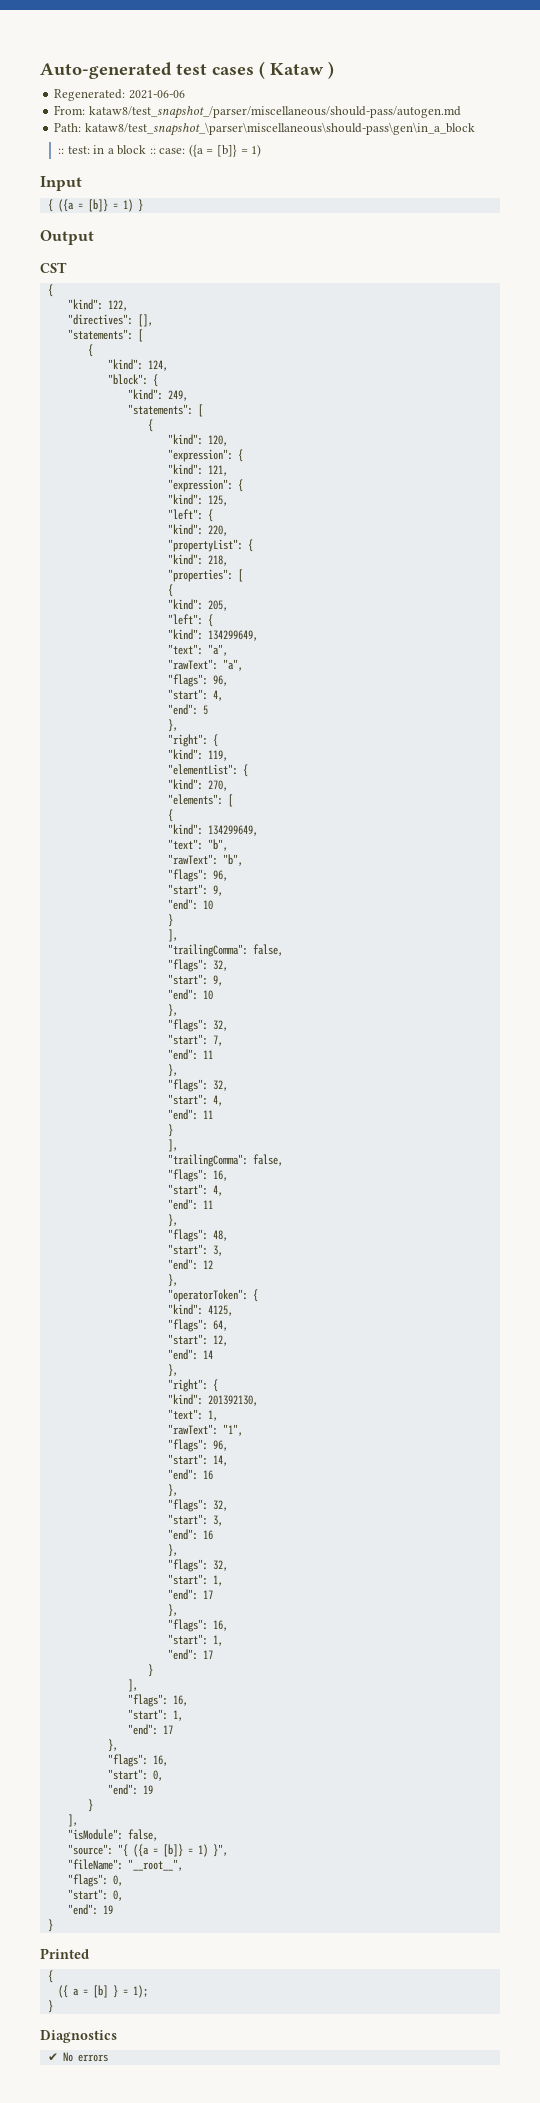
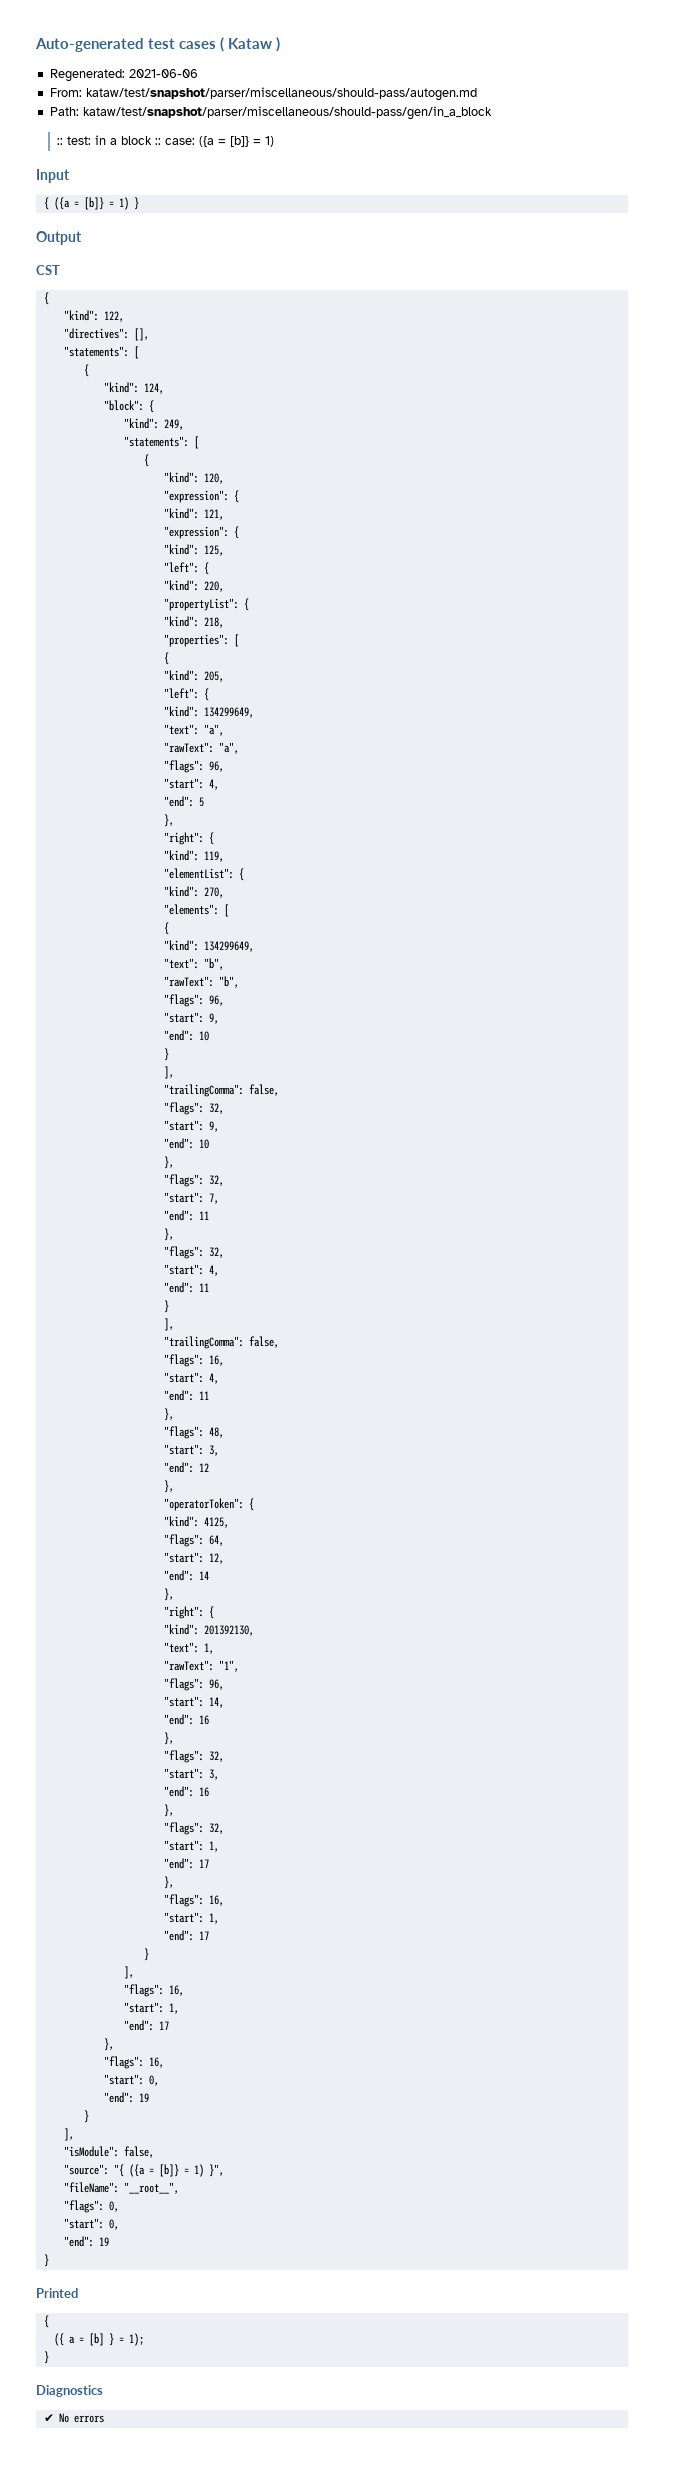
- From: kataw8/test_snapshot_/parser/miscellaneous/should-pass/autogen.md
+ From: kataw/test/snapshot/parser/miscellaneous/should-pass/autogen.md
- Path: kataw8/test_snapshot_\parser\miscellaneous\should-pass\gen\in_a_block
+ Path: kataw/test/snapshot/parser/miscellaneous/should-pass/gen/in_a_block

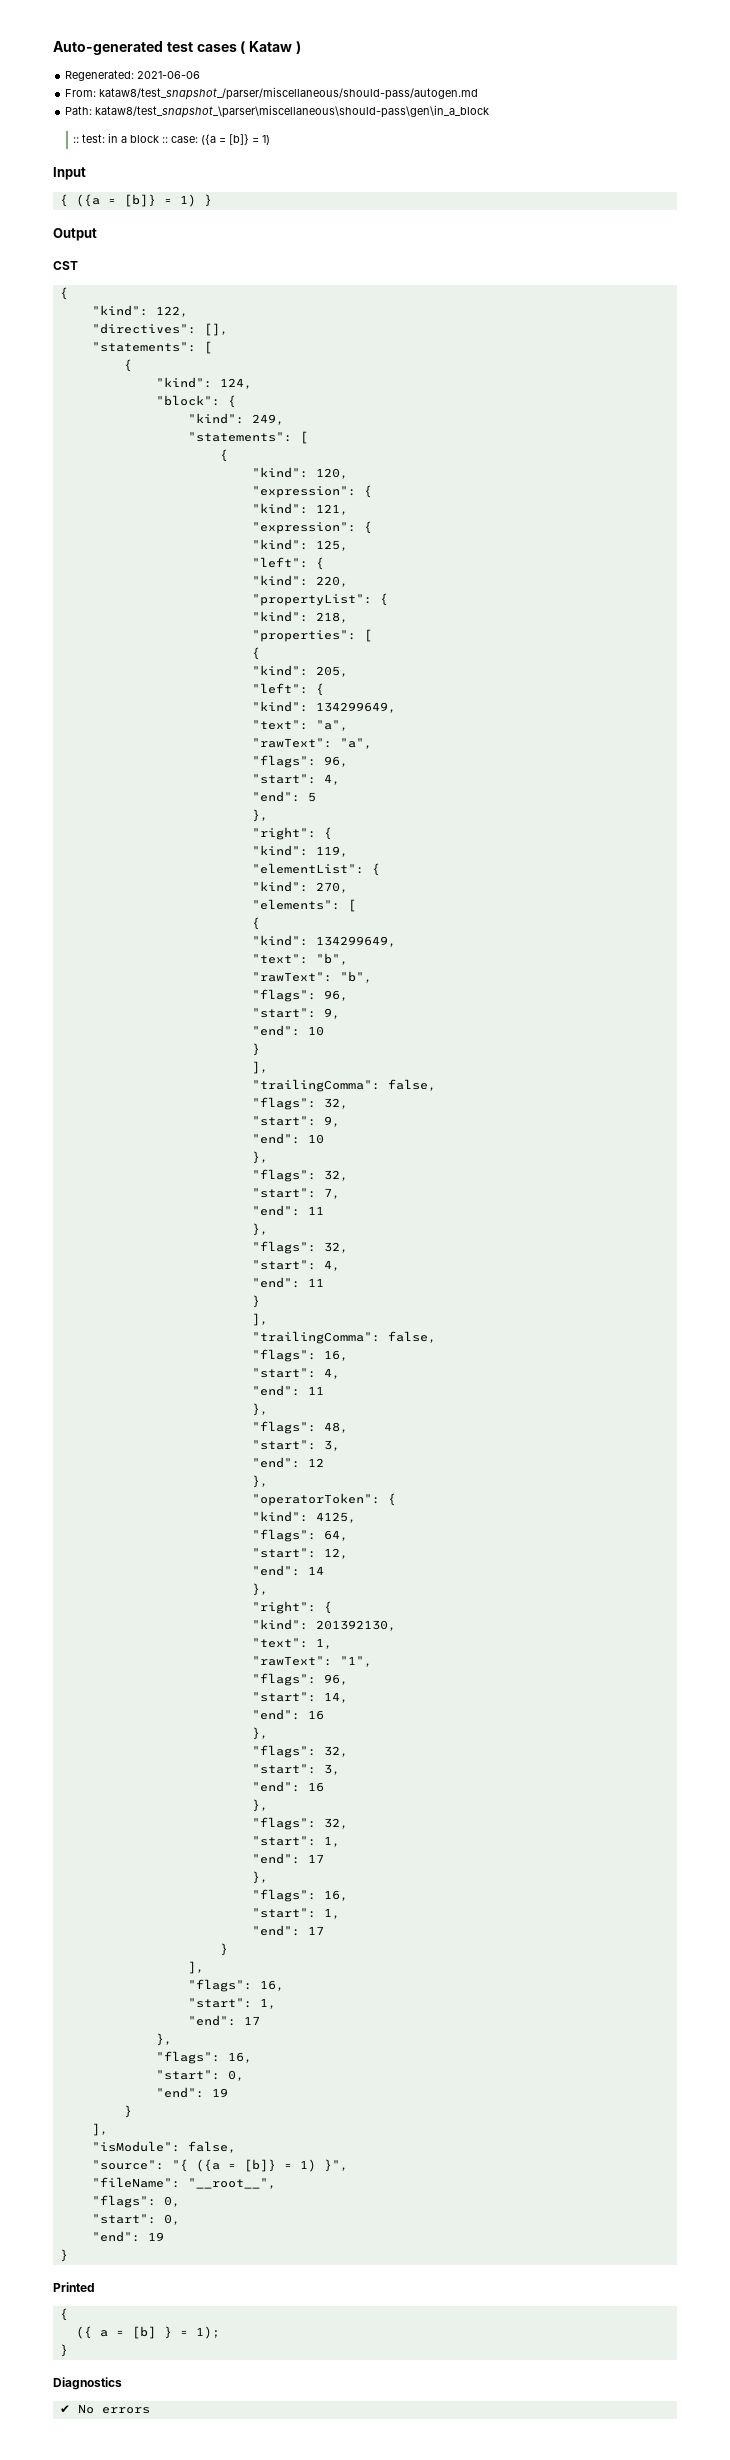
- From: kataw/test/snapshot/parser/miscellaneous/should-pass/autogen.md
+ From: kataw8/test_snapshot_/parser/miscellaneous/should-pass/autogen.md
- Path: kataw/test/snapshot/parser/miscellaneous/should-pass/gen/in_a_block
+ Path: kataw8/test_snapshot_\parser\miscellaneous\should-pass\gen\in_a_block

